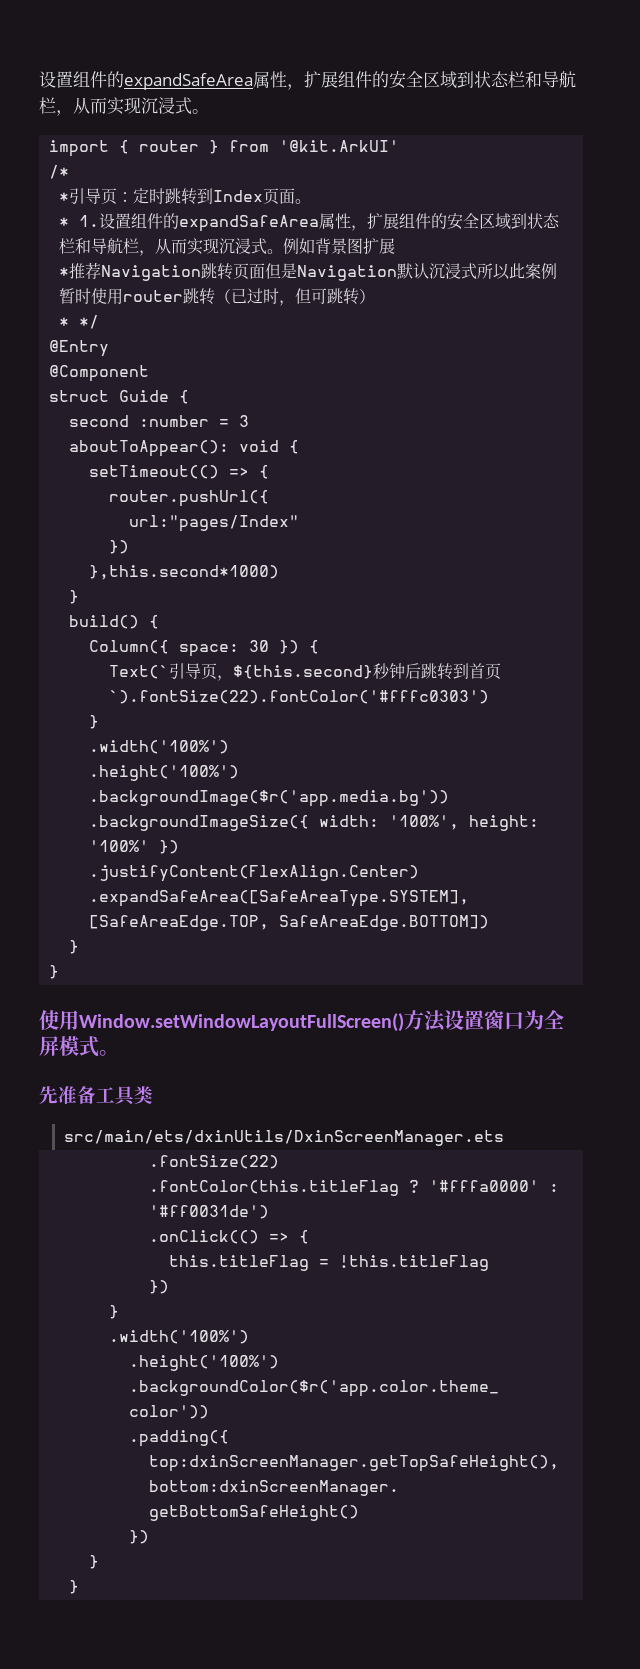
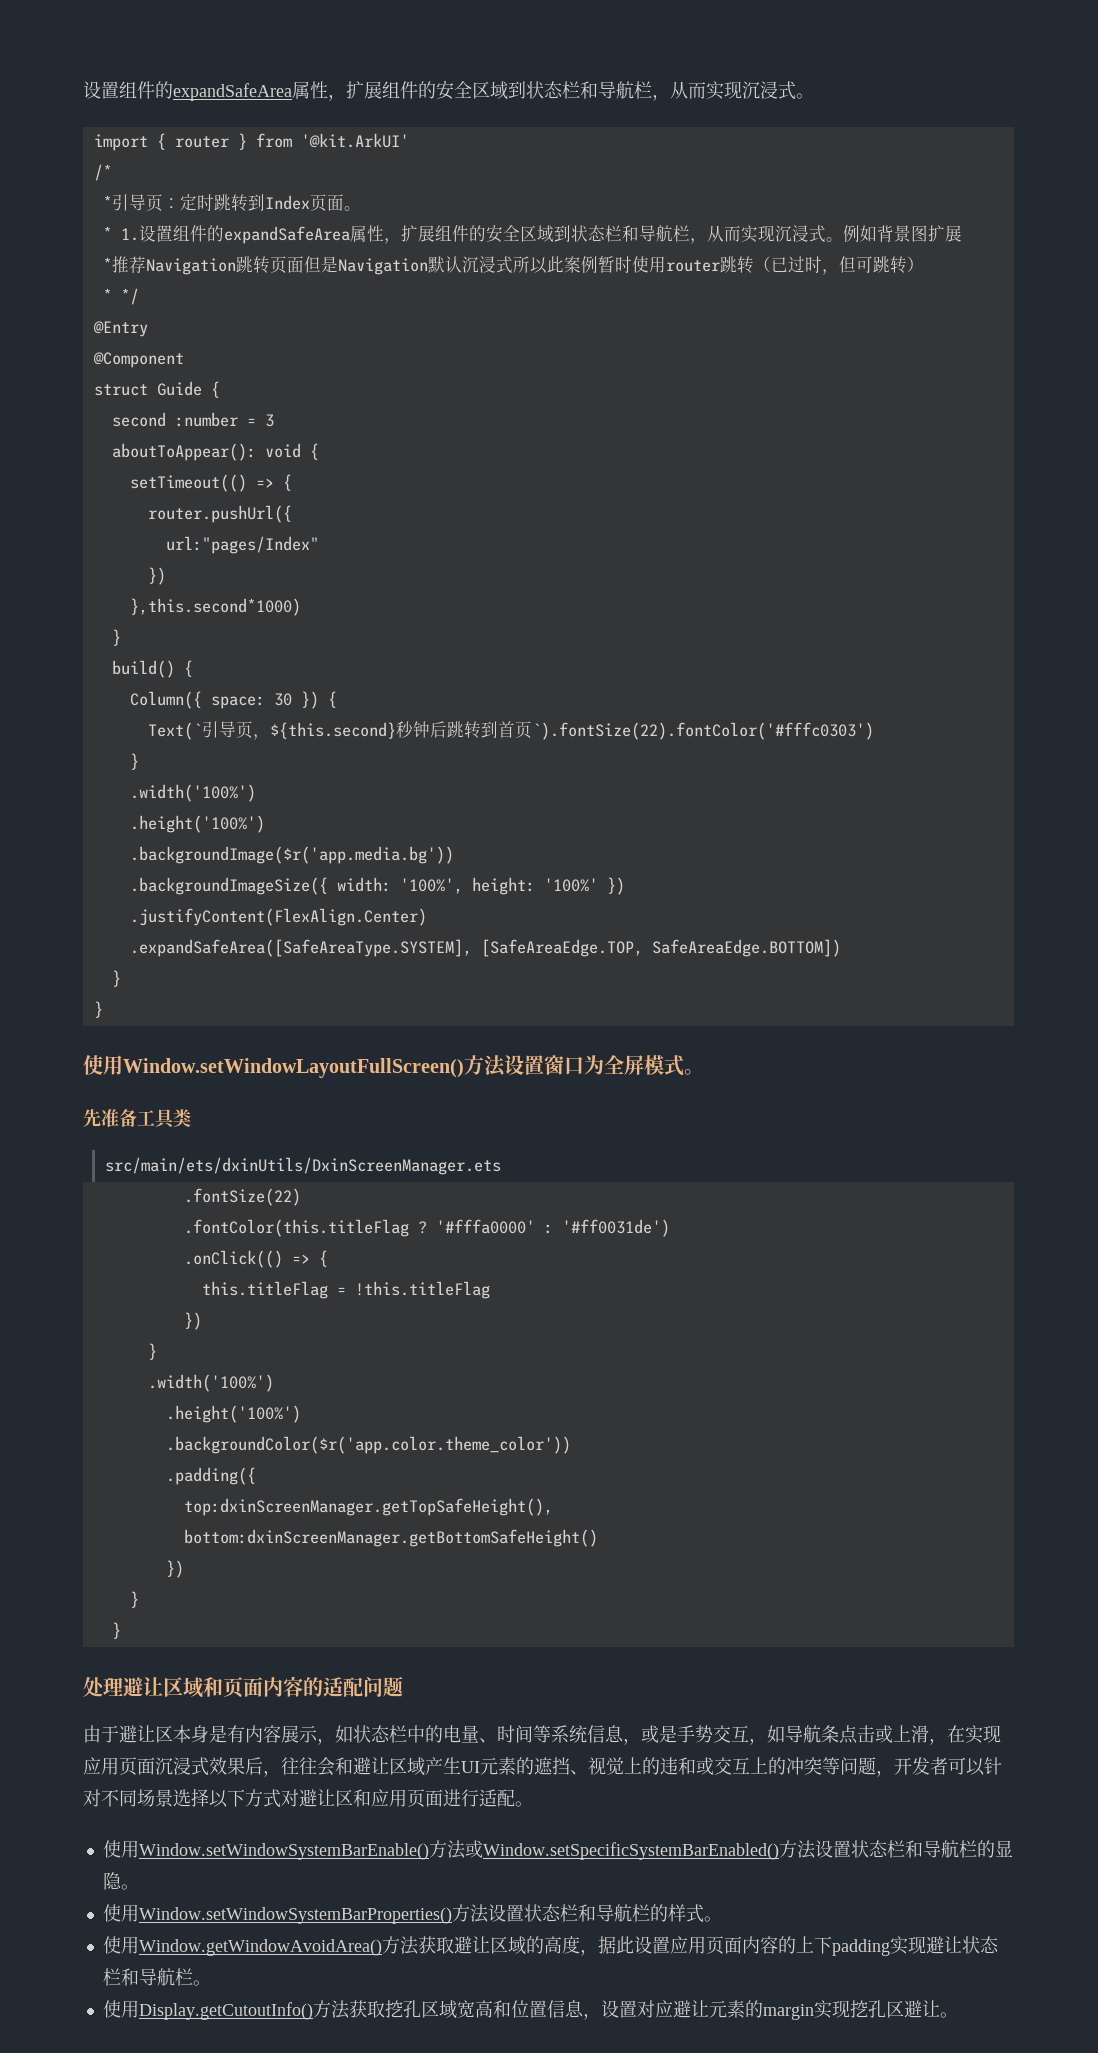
+ 处理避让区域和页面内容的适配问题
+ 由于避让区本身是有内容展示，如状态栏中的电量、时间等系统信息，或是手势交互，如导航条点击或上滑，在实现应用页面沉浸式效果后，往往会和避让区域产生UI元素的遮挡、视觉上的违和或交互上的冲突等问题，开发者可以针对不同场景选择以下方式对避让区和应用页面进行适配。
+ 使用Window.setWindowSystemBarEnable()方法或Window.setSpecificSystemBarEnabled()方法设置状态栏和导航栏的显隐。
+ 使用Window.setWindowSystemBarProperties()方法设置状态栏和导航栏的样式。
+ 使用Window.getWindowAvoidArea()方法获取避让区域的高度，据此设置应用页面内容的上下padding实现避让状态栏和导航栏。
+ 使用Display.getCutoutInfo()方法获取挖孔区域宽高和位置信息，设置对应避让元素的margin实现挖孔区避让。

